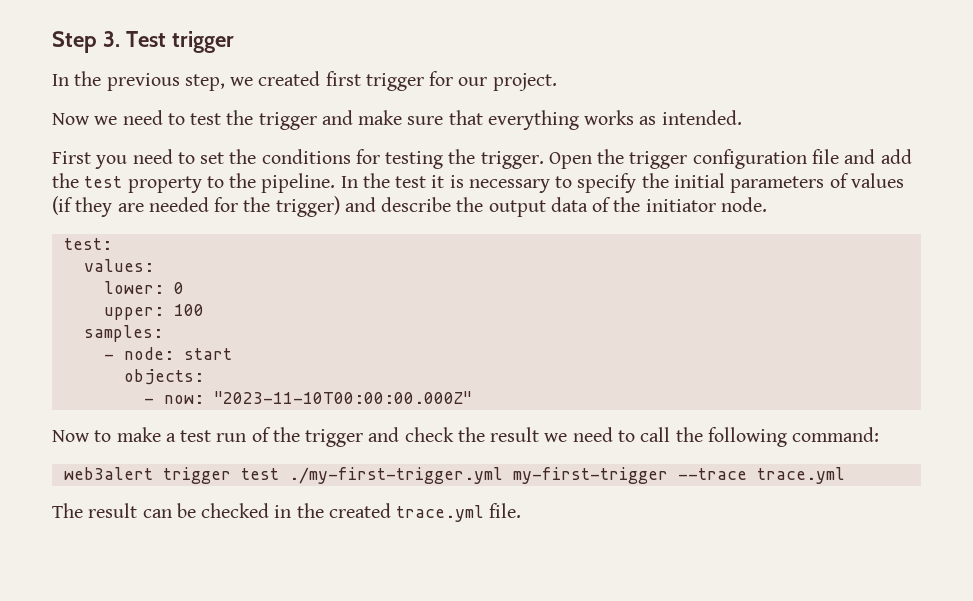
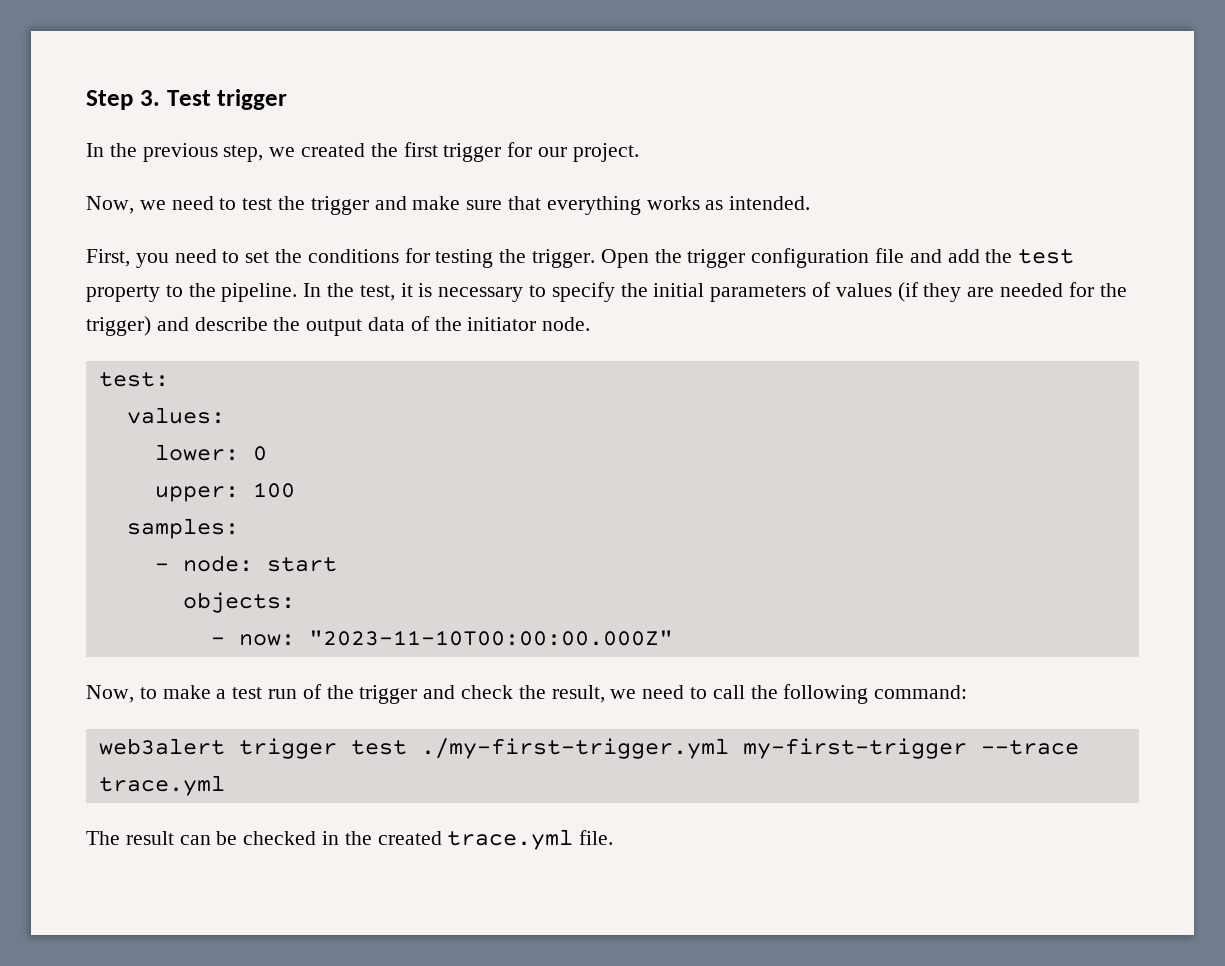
- In the previous step, we created first trigger for our project.
+ In the previous step, we created the first trigger for our project.
- Now we need to test the trigger and make sure that everything works as intended.
+ Now, we need to test the trigger and make sure that everything works as intended.
- First you need to set the conditions for testing the trigger.
+ First, you need to set the conditions for testing the trigger.
- In the test it is necessary to specify the initial parameters of values (if they are needed for the trigger) and describe the output data of the initiator node.
+ In the test, it is necessary to specify the initial parameters of values (if they are needed for the trigger) and describe the output data of the initiator node.
- Now to make a test run of the trigger and check the result we need to call the following command:
+ Now, to make a test run of the trigger and check the result, we need to call the following command:

